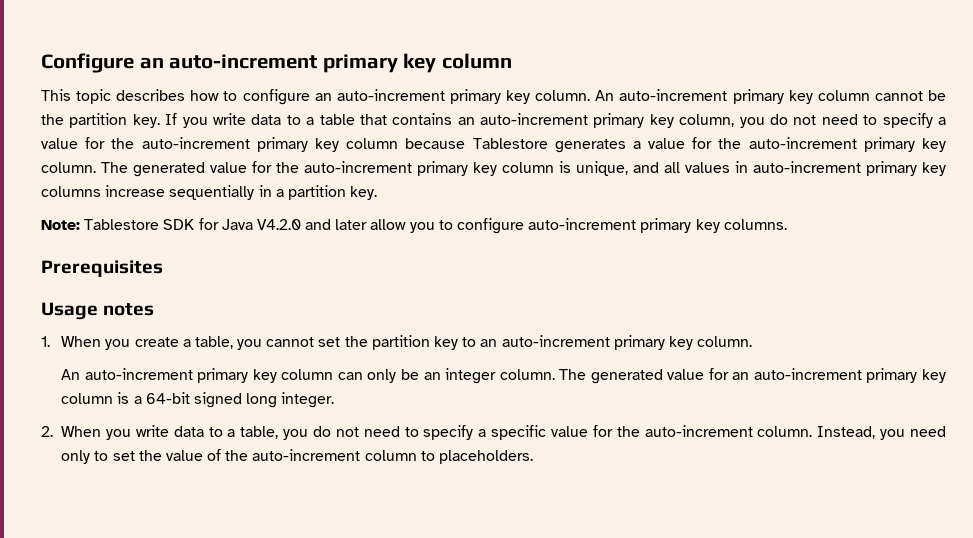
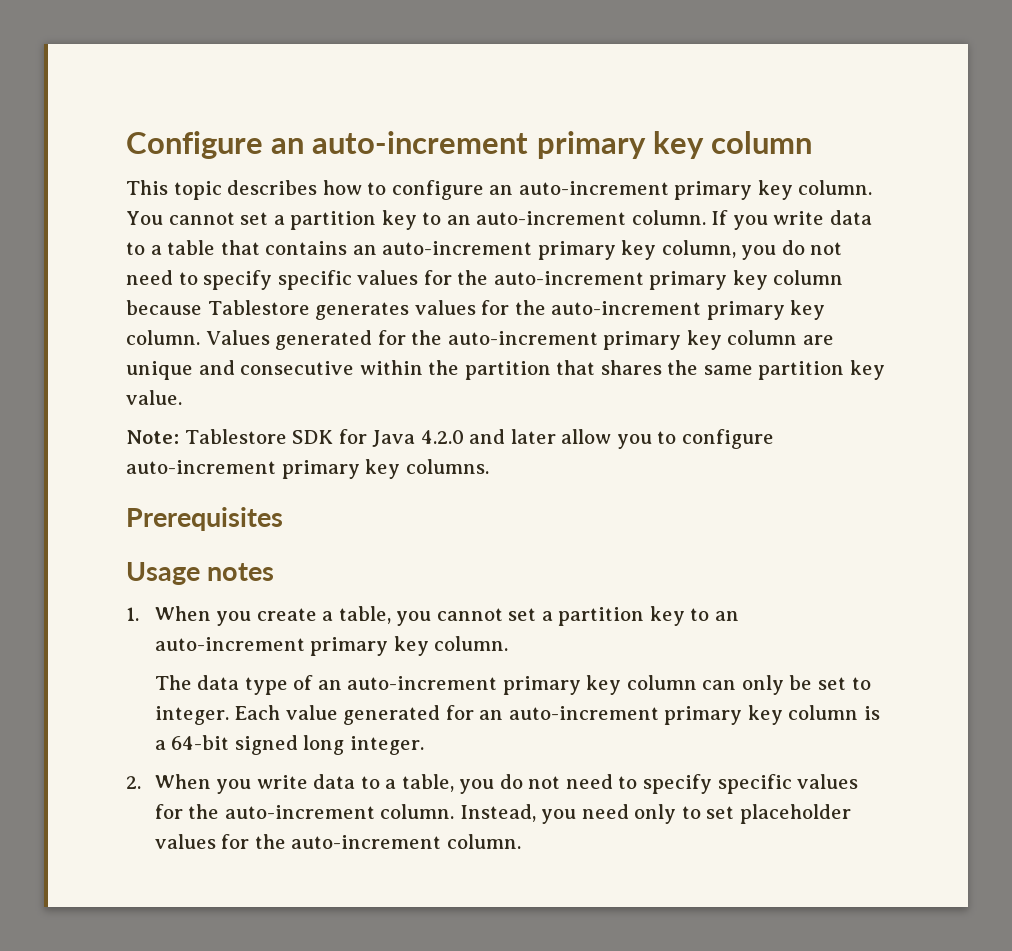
- An auto-increment primary key column cannot be the partition key.
+ You cannot set a partition key to an auto-increment column.
- If you write data to a table that contains an auto-increment primary key column, you do not need to specify a value for the auto-increment primary key column because Tablestore generates a value for the auto-increment primary key column.
+ If you write data to a table that contains an auto-increment primary key column, you do not need to specify specific values for the auto-increment primary key column because Tablestore generates values for the auto-increment primary key column.
- The generated value for the auto-increment primary key column is unique, and all values in auto-increment primary key columns increase sequentially in a partition key.
+ Values generated for the auto-increment primary key column are unique and consecutive within the partition that shares the same partition key value.
- Note: Tablestore SDK for Java V4.2.0 and later allow you to configure auto-increment primary key columns.
+ Note: Tablestore SDK for Java 4.2.0 and later allow you to configure auto-increment primary key columns.
- 1. When you create a table, you cannot set the partition key to an auto-increment primary key column.
+ 1. When you create a table, you cannot set a partition key to an auto-increment primary key column.
- An auto-increment primary key column can only be an integer column. The generated value for an auto-increment primary key column is a 64-bit signed long integer.
+ The data type of an auto-increment primary key column can only be set to integer. Each value generated for an auto-increment primary key column is a 64-bit signed long integer.
- 2. When you write data to a table, you do not need to specify a specific value for the auto-increment column.
+ 2. When you write data to a table, you do not need to specify specific values for the auto-increment column.
- Instead, you need only to set the value of the auto-increment column to placeholders.
+ Instead, you need only to set placeholder values for the auto-increment column.

